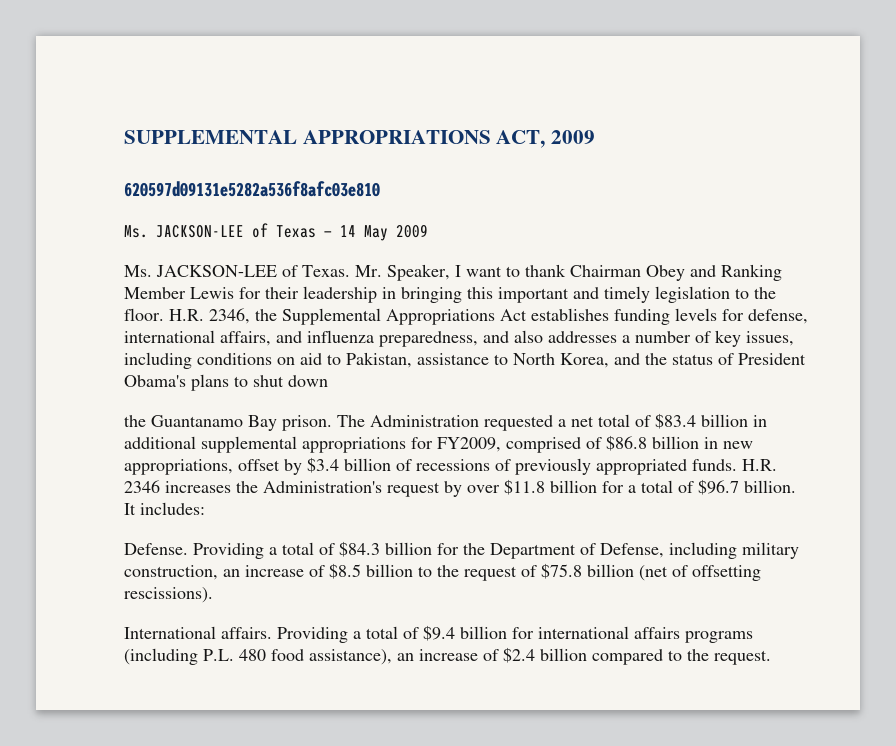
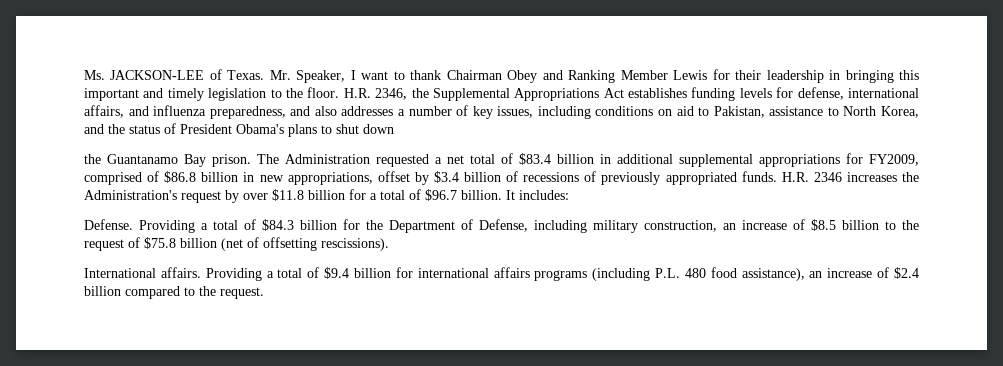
- SUPPLEMENTAL APPROPRIATIONS ACT, 2009
- 620597d09131e5282a536f8afc03e810
- Ms. JACKSON-LEE of Texas — 14 May 2009

